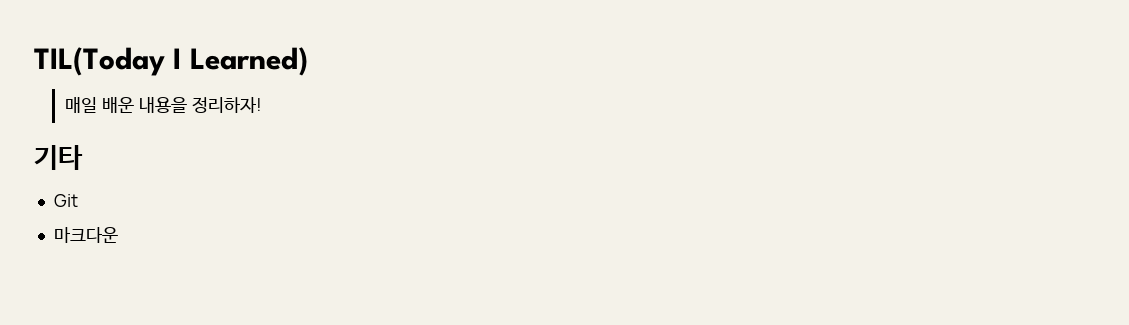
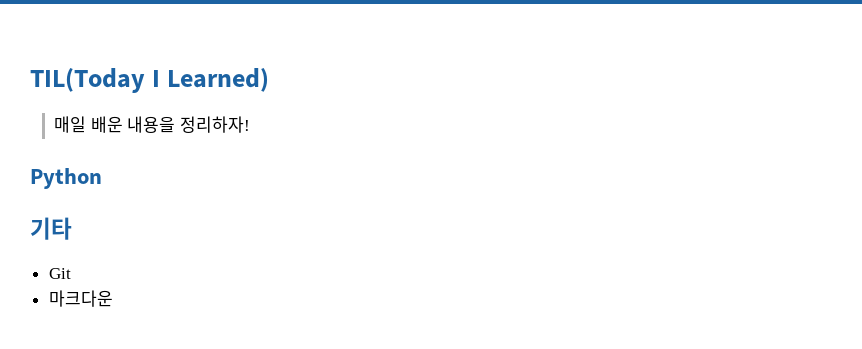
+ Python

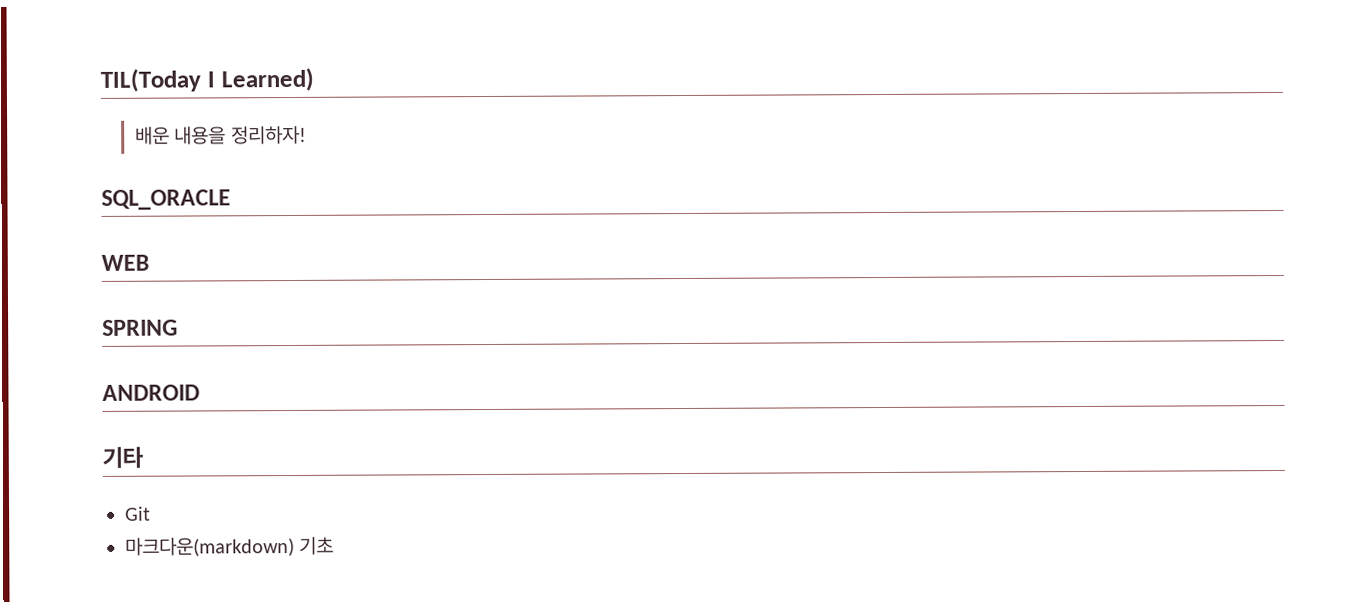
- 매일 배운 내용을 정리하자!
+ 배운 내용을 정리하자!
- Python
+ SQL_ORACLE
+ WEB
+ SPRING
+ ANDROID
- 마크다운
+ 마크다운(markdown) 기초

